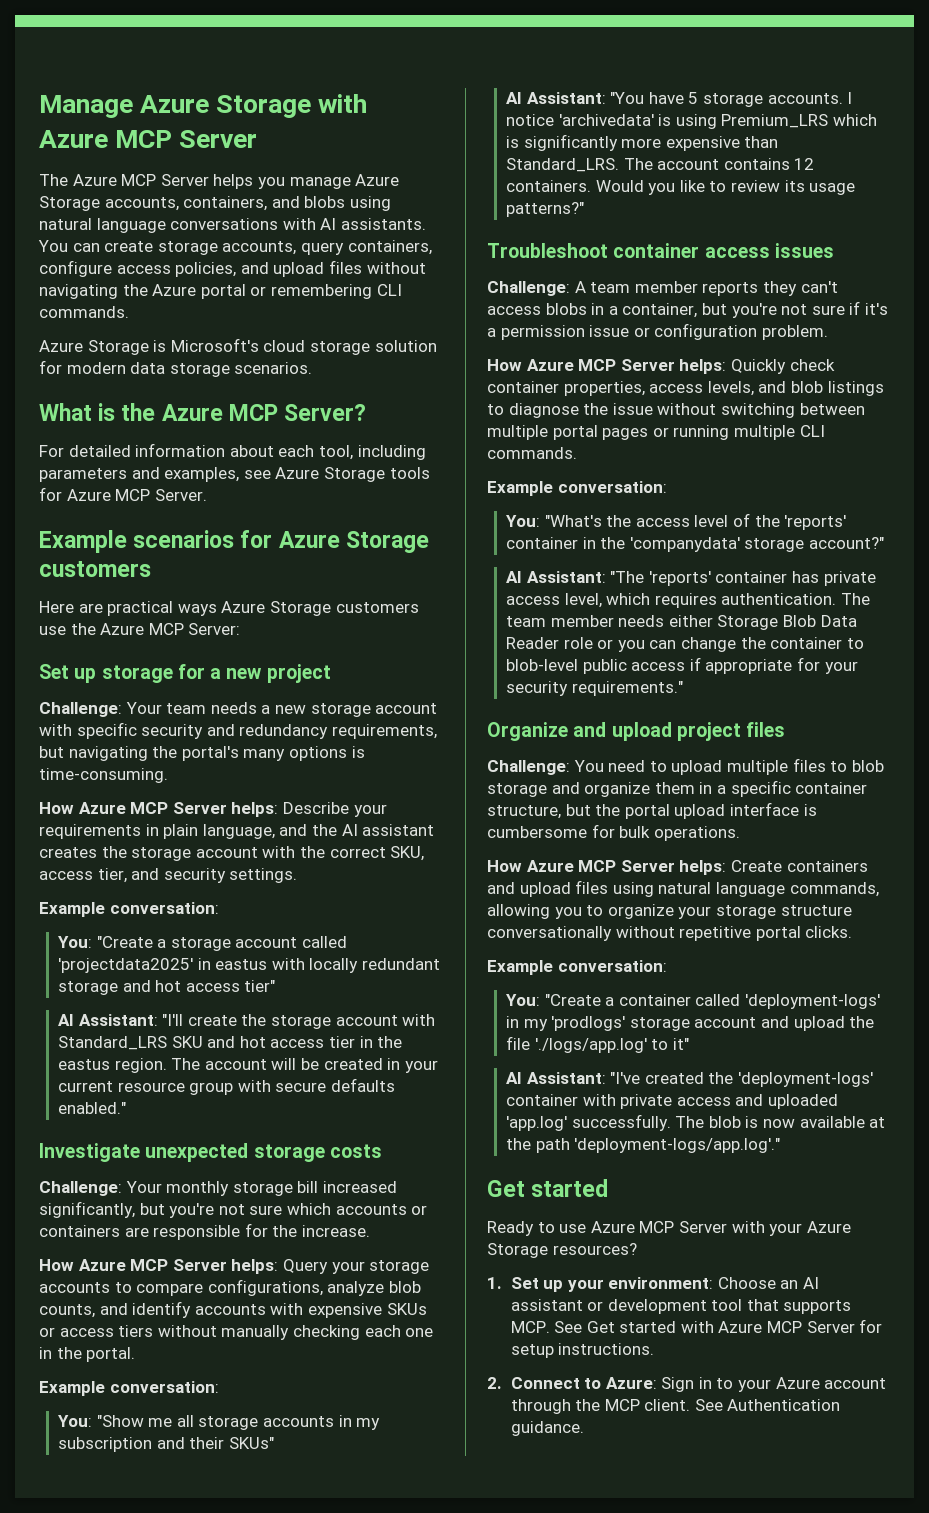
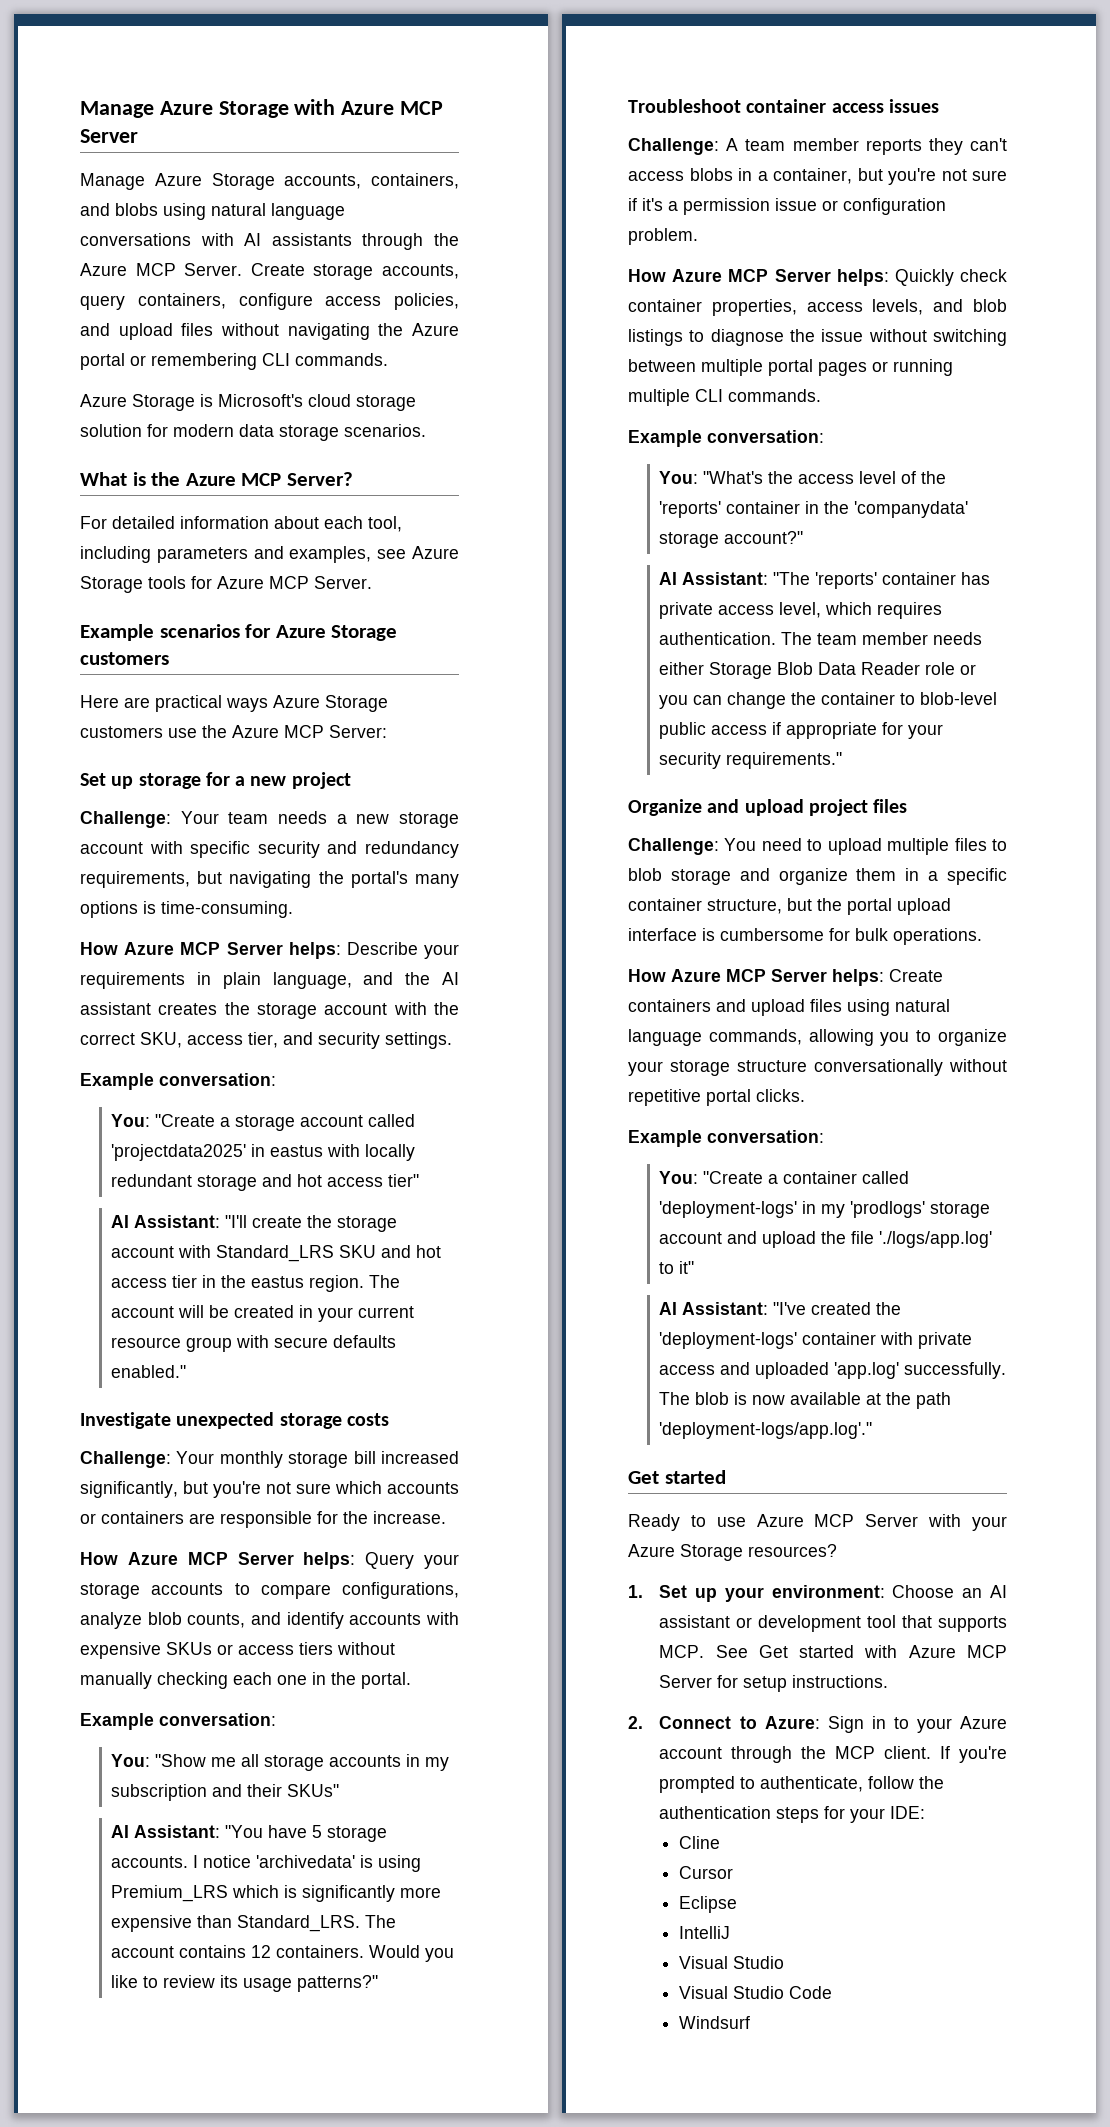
- The Azure MCP Server helps you manage Azure Storage accounts, containers, and blobs using natural language conversations with AI assistants. You can create storage accounts, query containers, configure access policies, and upload files without navigating the Azure portal or remembering CLI commands.
+ Manage Azure Storage accounts, containers, and blobs using natural language conversations with AI assistants through the Azure MCP Server. Create storage accounts, query containers, configure access policies, and upload files without navigating the Azure portal or remembering CLI commands.
- See Authentication guidance.
+ If you're prompted to authenticate, follow the authentication steps for your IDE:
+ Cline
+ Cursor
+ Eclipse
+ IntelliJ
+ Visual Studio
+ Visual Studio Code
+ Windsurf

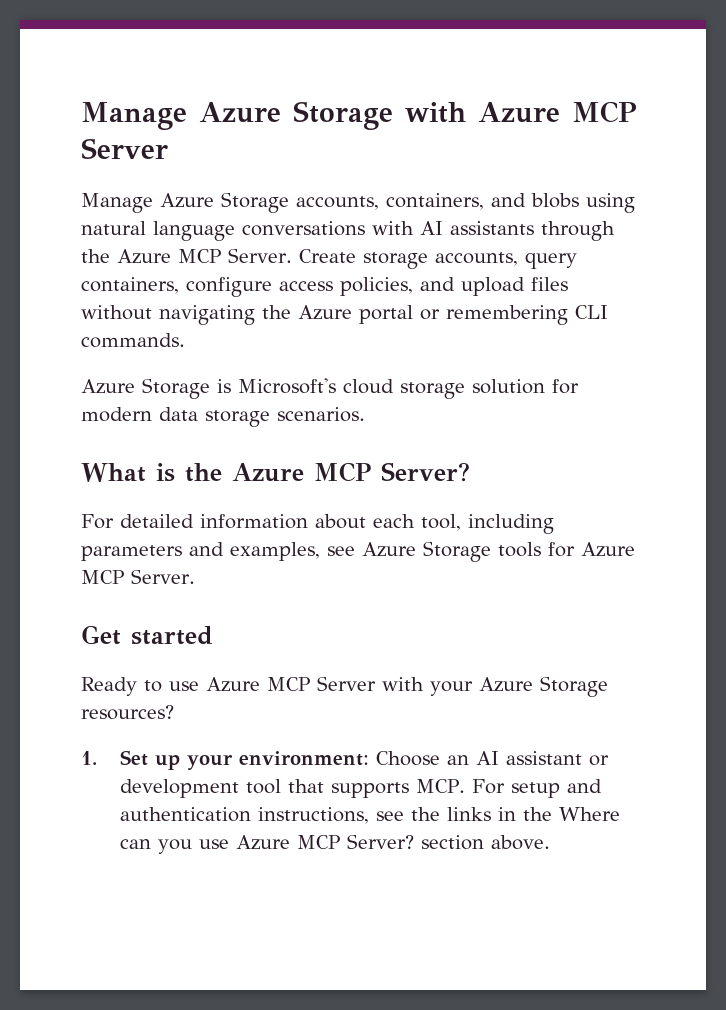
- Example scenarios for Azure Storage customers
- Here are practical ways Azure Storage customers use the Azure MCP Server:
- Set up storage for a new project
- Challenge: Your team needs a new storage account with specific security and redundancy requirements, but navigating the portal's many options is time-consuming.
- How Azure MCP Server helps: Describe your requirements in plain language, and the AI assistant creates the storage account with the correct SKU, access tier, and security settings.
- Example conversation:
- You: "Create a storage account called 'projectdata2025' in eastus with locally redundant storage and hot access tier"
- AI Assistant: "I'll create the storage account with Standard_LRS SKU and hot access tier in the eastus region. The account will be created in your current resource group with secure defaults enabled."
- Investigate unexpected storage costs
- Challenge: Your monthly storage bill increased significantly, but you're not sure which accounts or containers are responsible for the increase.
- How Azure MCP Server helps: Query your storage accounts to compare configurations, analyze blob counts, and identify accounts with expensive SKUs or access tiers without manually checking each one in the portal.
- Example conversation:
- You: "Show me all storage accounts in my subscription and their SKUs"
- AI Assistant: "You have 5 storage accounts. I notice 'archivedata' is using Premium_LRS which is significantly more expensive than Standard_LRS. The account contains 12 containers. Would you like to review its usage patterns?"
- Troubleshoot container access issues
- Challenge: A team member reports they can't access blobs in a container, but you're not sure if it's a permission issue or configuration problem.
- How Azure MCP Server helps: Quickly check container properties, access levels, and blob listings to diagnose the issue without switching between multiple portal pages or running multiple CLI commands.
- Example conversation:
- You: "What's the access level of the 'reports' container in the 'companydata' storage account?"
- AI Assistant: "The 'reports' container has private access level, which requires authentication. The team member needs either Storage Blob Data Reader role or you can change the container to blob-level public access if appropriate for your security requirements."
- Organize and upload project files
- Challenge: You need to upload multiple files to blob storage and organize them in a specific container structure, but the portal upload interface is cumbersome for bulk operations.
- How Azure MCP Server helps: Create containers and upload files using natural language commands, allowing you to organize your storage structure conversationally without repetitive portal clicks.
- Example conversation:
- You: "Create a container called 'deployment-logs' in my 'prodlogs' storage account and upload the file './logs/app.log' to it"
- AI Assistant: "I've created the 'deployment-logs' container with private access and uploaded 'app.log' successfully. The blob is now available at the path 'deployment-logs/app.log'."
- 1. Set up your environment: Choose an AI assistant or development tool that supports MCP. See Get started with Azure MCP Server for setup instructions.
- 2. Connect to Azure: Sign in to your Azure account through the MCP client. If you're prompted to authenticate, follow the authentication steps for your IDE:
- Cline
- Cursor
- Eclipse
- IntelliJ
- Visual Studio
- Visual Studio Code
- Windsurf
+ 1. Set up your environment: Choose an AI assistant or development tool that supports MCP. For setup and authentication instructions, see the links in the Where can you use Azure MCP Server? section above.

